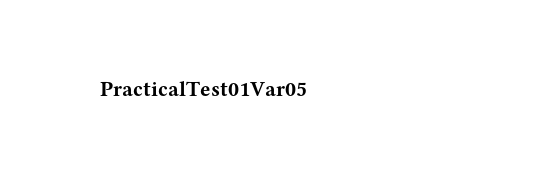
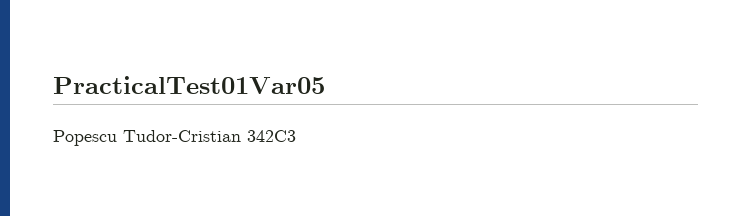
+ Popescu Tudor-Cristian 342C3

